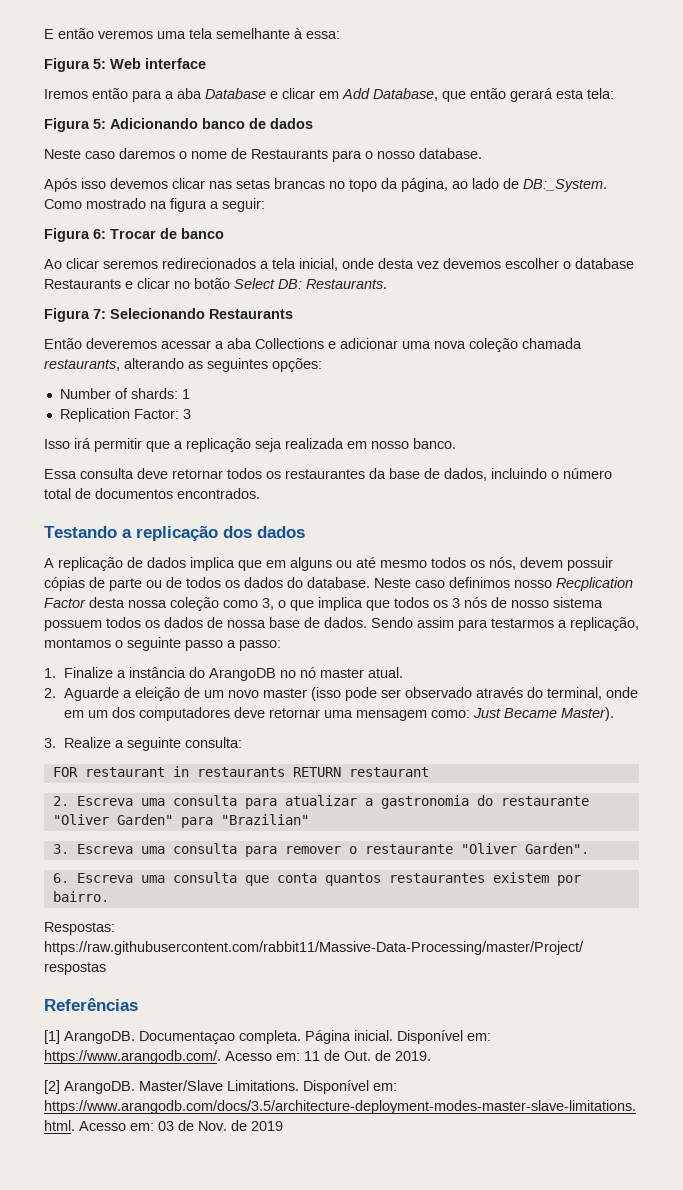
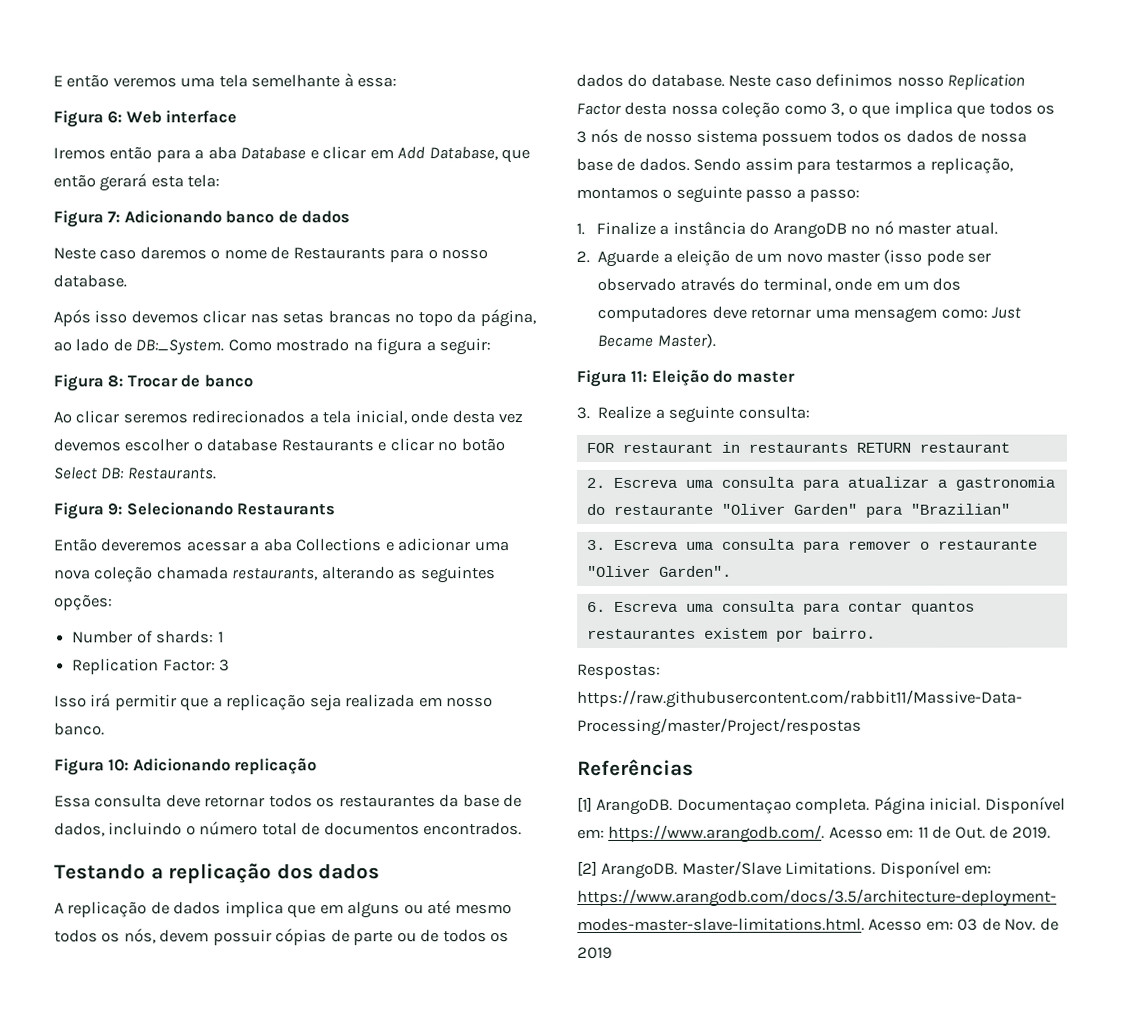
- Figura 5: Web interface
+ Figura 6: Web interface
- Figura 5: Adicionando banco de dados
+ Figura 7: Adicionando banco de dados
- Figura 6: Trocar de banco
+ Figura 8: Trocar de banco
- Figura 7: Selecionando Restaurants
+ Figura 9: Selecionando Restaurants
+ Figura 10: Adicionando replicação
- Neste caso definimos nosso Recplication Factor desta nossa coleção como 3, o que implica que todos os 3 nós de nosso sistema possuem todos os dados de nossa base de dados.
+ Neste caso definimos nosso Replication Factor desta nossa coleção como 3, o que implica que todos os 3 nós de nosso sistema possuem todos os dados de nossa base de dados.
+ Figura 11: Eleição do master
- 6. Escreva uma consulta que conta quantos restaurantes existem por bairro.
+ 6. Escreva uma consulta para contar quantos restaurantes existem por bairro.

